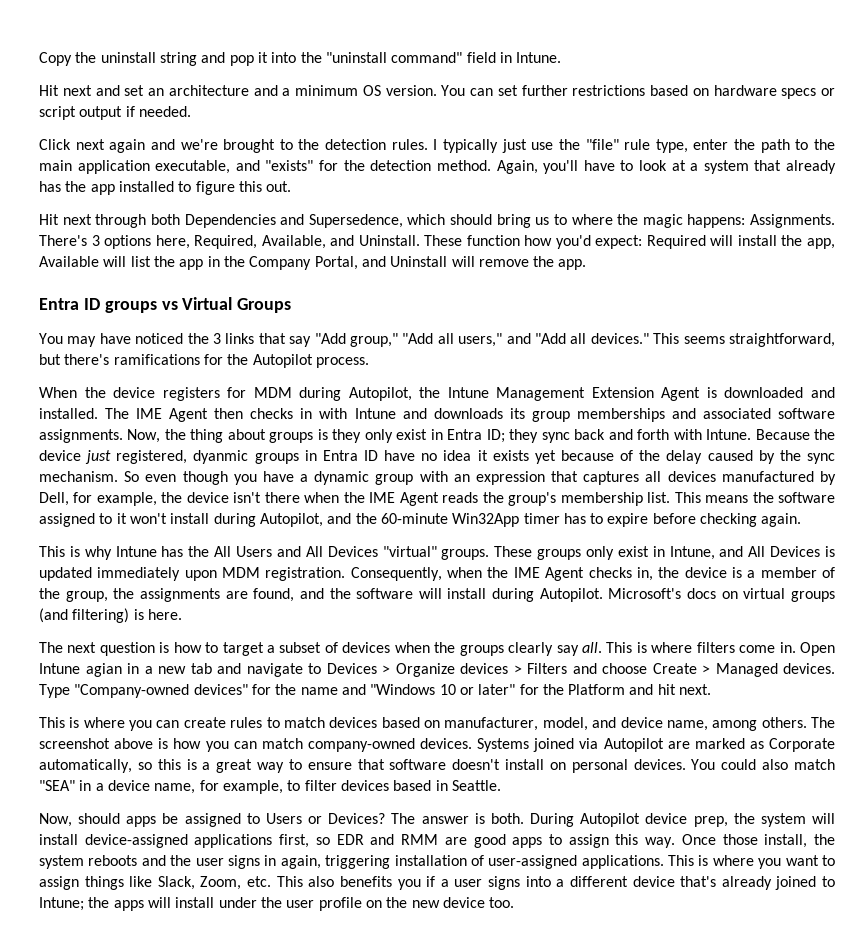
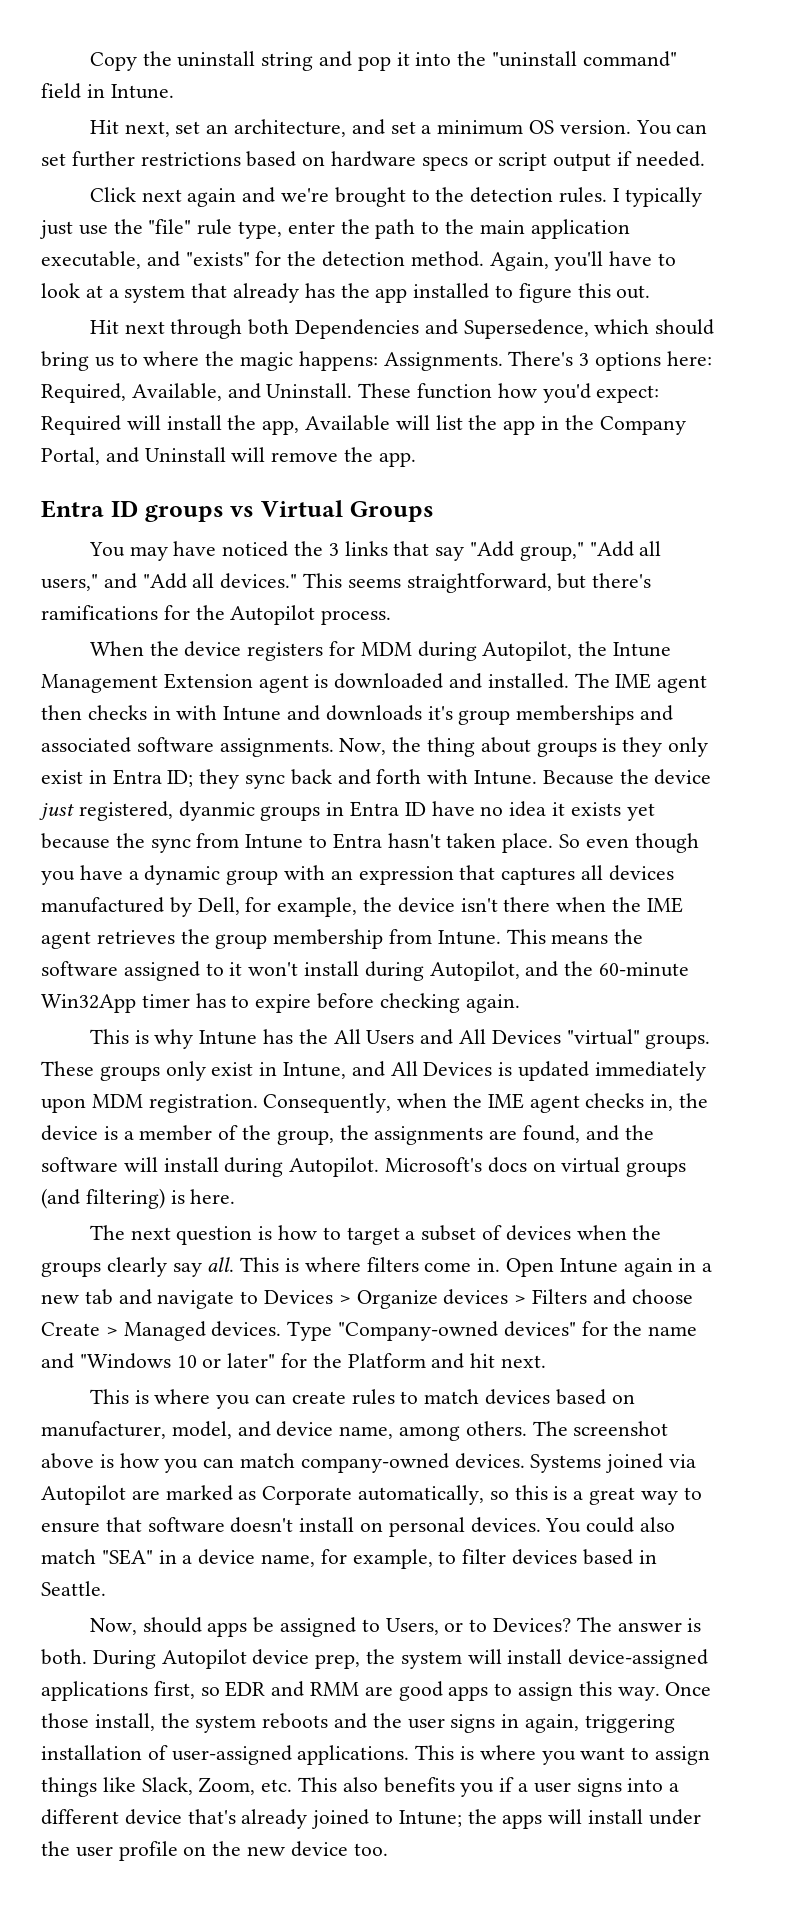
- Hit next and set an architecture and a minimum OS version.
+ Hit next, set an architecture, and set a minimum OS version.
- There's 3 options here, Required, Available, and Uninstall.
+ There's 3 options here: Required, Available, and Uninstall.
- When the device registers for MDM during Autopilot, the Intune Management Extension Agent is downloaded and installed.
+ When the device registers for MDM during Autopilot, the Intune Management Extension agent is downloaded and installed.
- The IME Agent then checks in with Intune and downloads its group memberships and associated software assignments.
+ The IME agent then checks in with Intune and downloads it's group memberships and associated software assignments.
- Because the device just registered, dyanmic groups in Entra ID have no idea it exists yet because of the delay caused by the sync mechanism.
+ Because the device just registered, dyanmic groups in Entra ID have no idea it exists yet because the sync from Intune to Entra hasn't taken place.
- So even though you have a dynamic group with an expression that captures all devices manufactured by Dell, for example, the device isn't there when the IME Agent reads the group's membership list.
+ So even though you have a dynamic group with an expression that captures all devices manufactured by Dell, for example, the device isn't there when the IME agent retrieves the group membership from Intune.
- Consequently, when the IME Agent checks in, the device is a member of the group, the assignments are found, and the software will install during Autopilot.
+ Consequently, when the IME agent checks in, the device is a member of the group, the assignments are found, and the software will install during Autopilot.
- Open Intune agian in a new tab and navigate to Devices > Organize devices > Filters and choose Create > Managed devices.
+ Open Intune again in a new tab and navigate to Devices > Organize devices > Filters and choose Create > Managed devices.
- Now, should apps be assigned to Users or Devices?
+ Now, should apps be assigned to Users, or to Devices?

